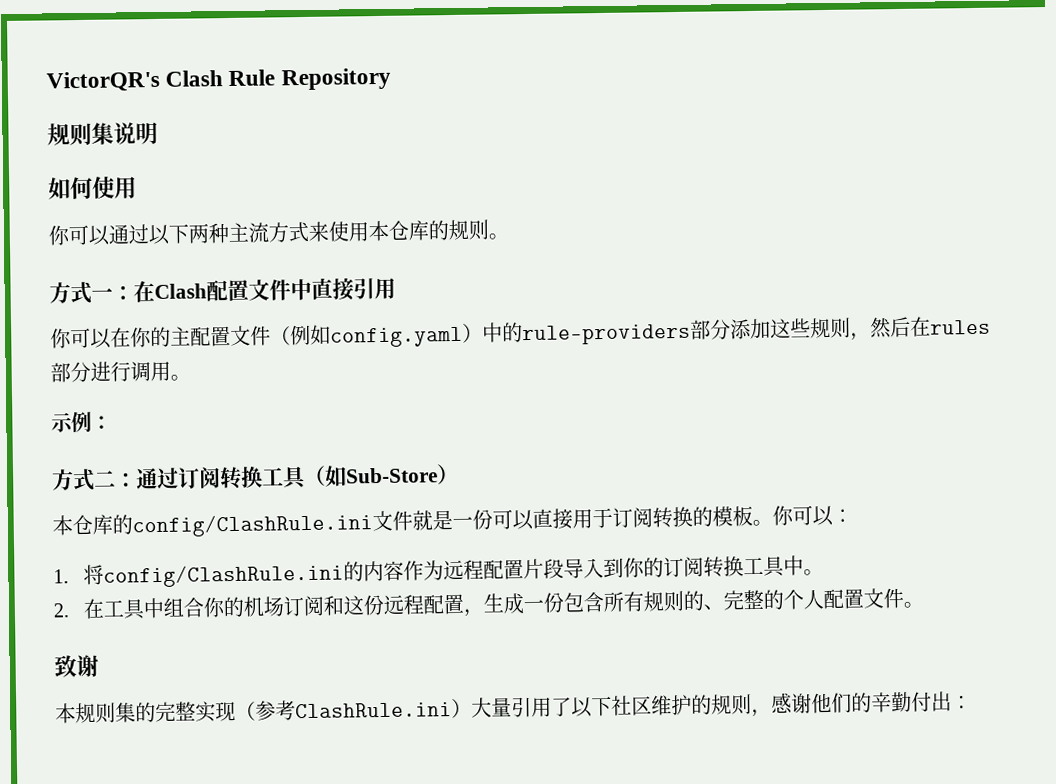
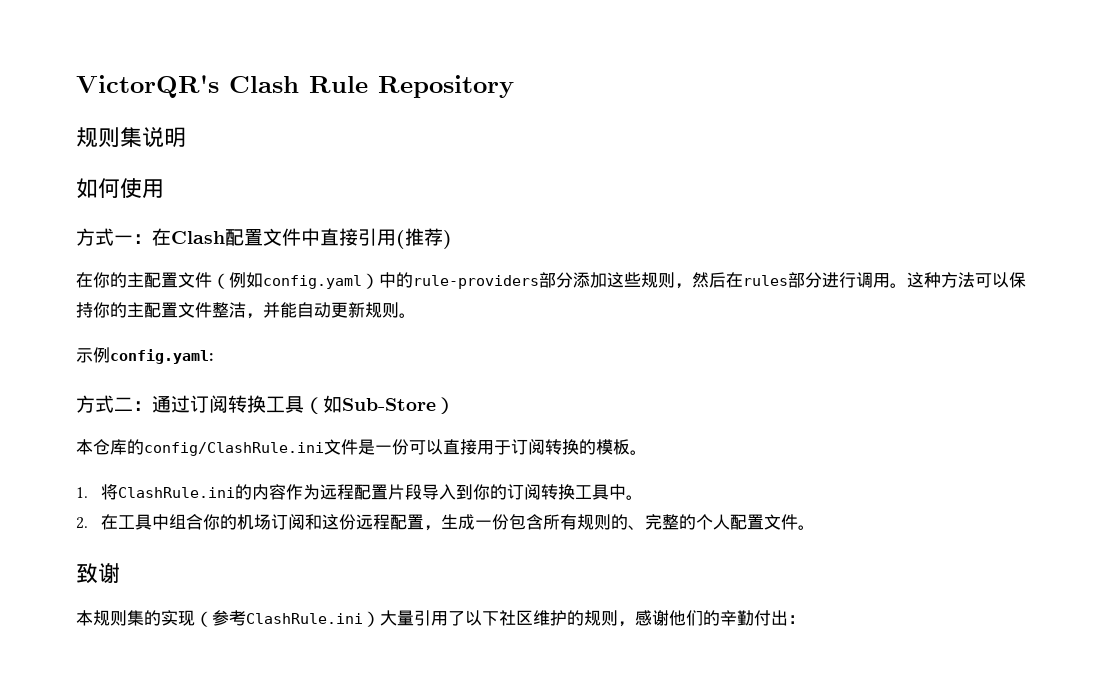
- 你可以通过以下两种主流方式来使用本仓库的规则。
- 方式一：在Clash配置文件中直接引用
- 你可以在你的主配置文件（例如config.yaml）中的rule-providers部分添加这些规则，然后在rules部分进行调用。
+ 方式一：在Clash配置文件中直接引用(推荐)
+ 在你的主配置文件（例如config.yaml）中的rule-providers部分添加这些规则，然后在rules部分进行调用。这种方法可以保持你的主配置文件整洁，并能自动更新规则。
- 示例：
+ 示例config.yaml:
- 本仓库的config/ClashRule.ini文件就是一份可以直接用于订阅转换的模板。你可以：
+ 本仓库的config/ClashRule.ini文件是一份可以直接用于订阅转换的模板。
- 1.将config/ClashRule.ini的内容作为远程配置片段导入到你的订阅转换工具中。
+ 1.将ClashRule.ini的内容作为远程配置片段导入到你的订阅转换工具中。
- 本规则集的完整实现（参考ClashRule.ini）大量引用了以下社区维护的规则，感谢他们的辛勤付出：
+ 本规则集的实现（参考ClashRule.ini）大量引用了以下社区维护的规则，感谢他们的辛勤付出：

